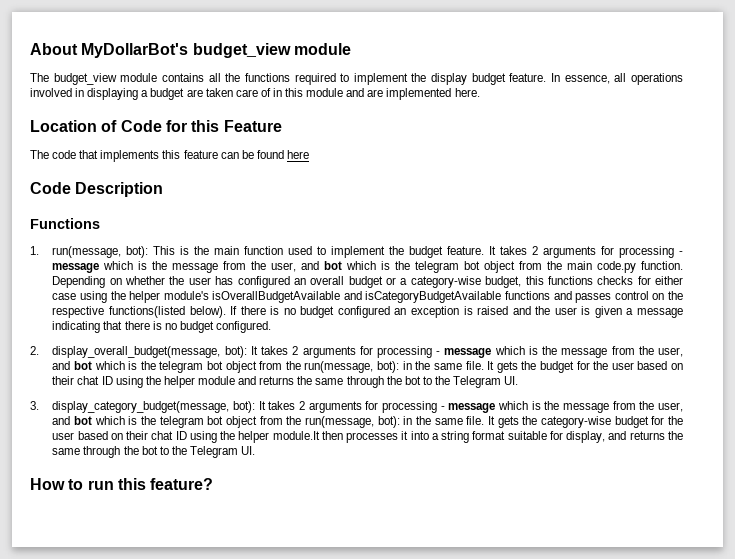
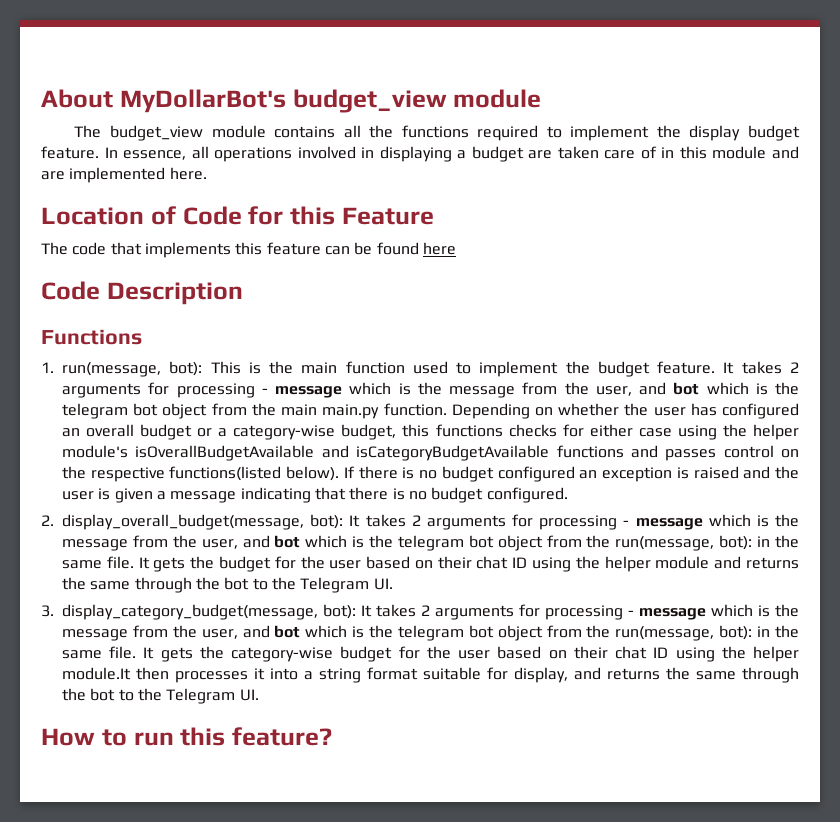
- It takes 2 arguments for processing - message which is the message from the user, and bot which is the telegram bot object from the main code.py function.
+ It takes 2 arguments for processing - message which is the message from the user, and bot which is the telegram bot object from the main main.py function.

